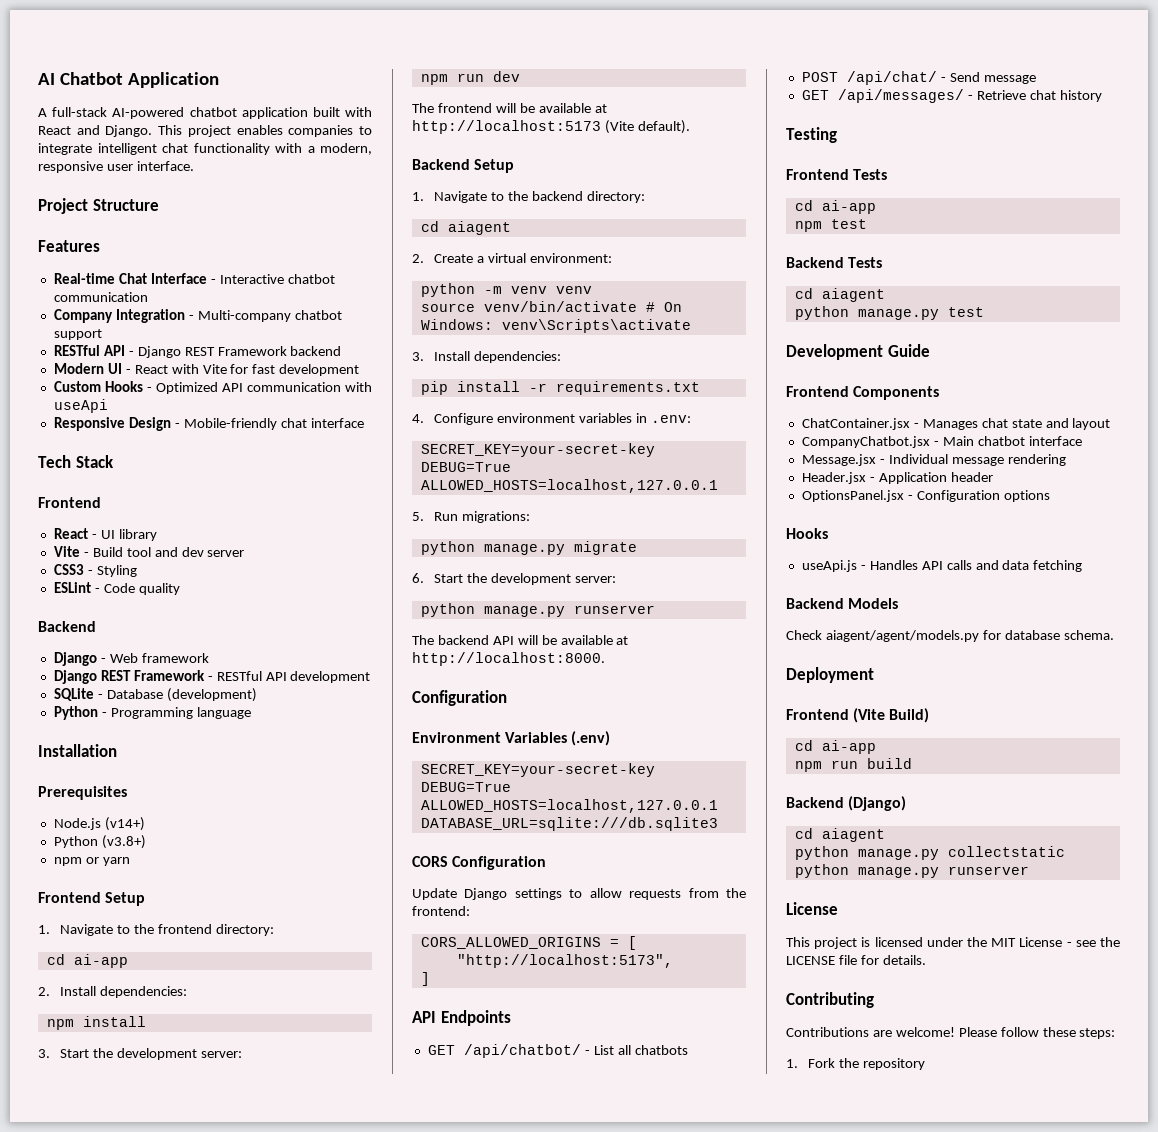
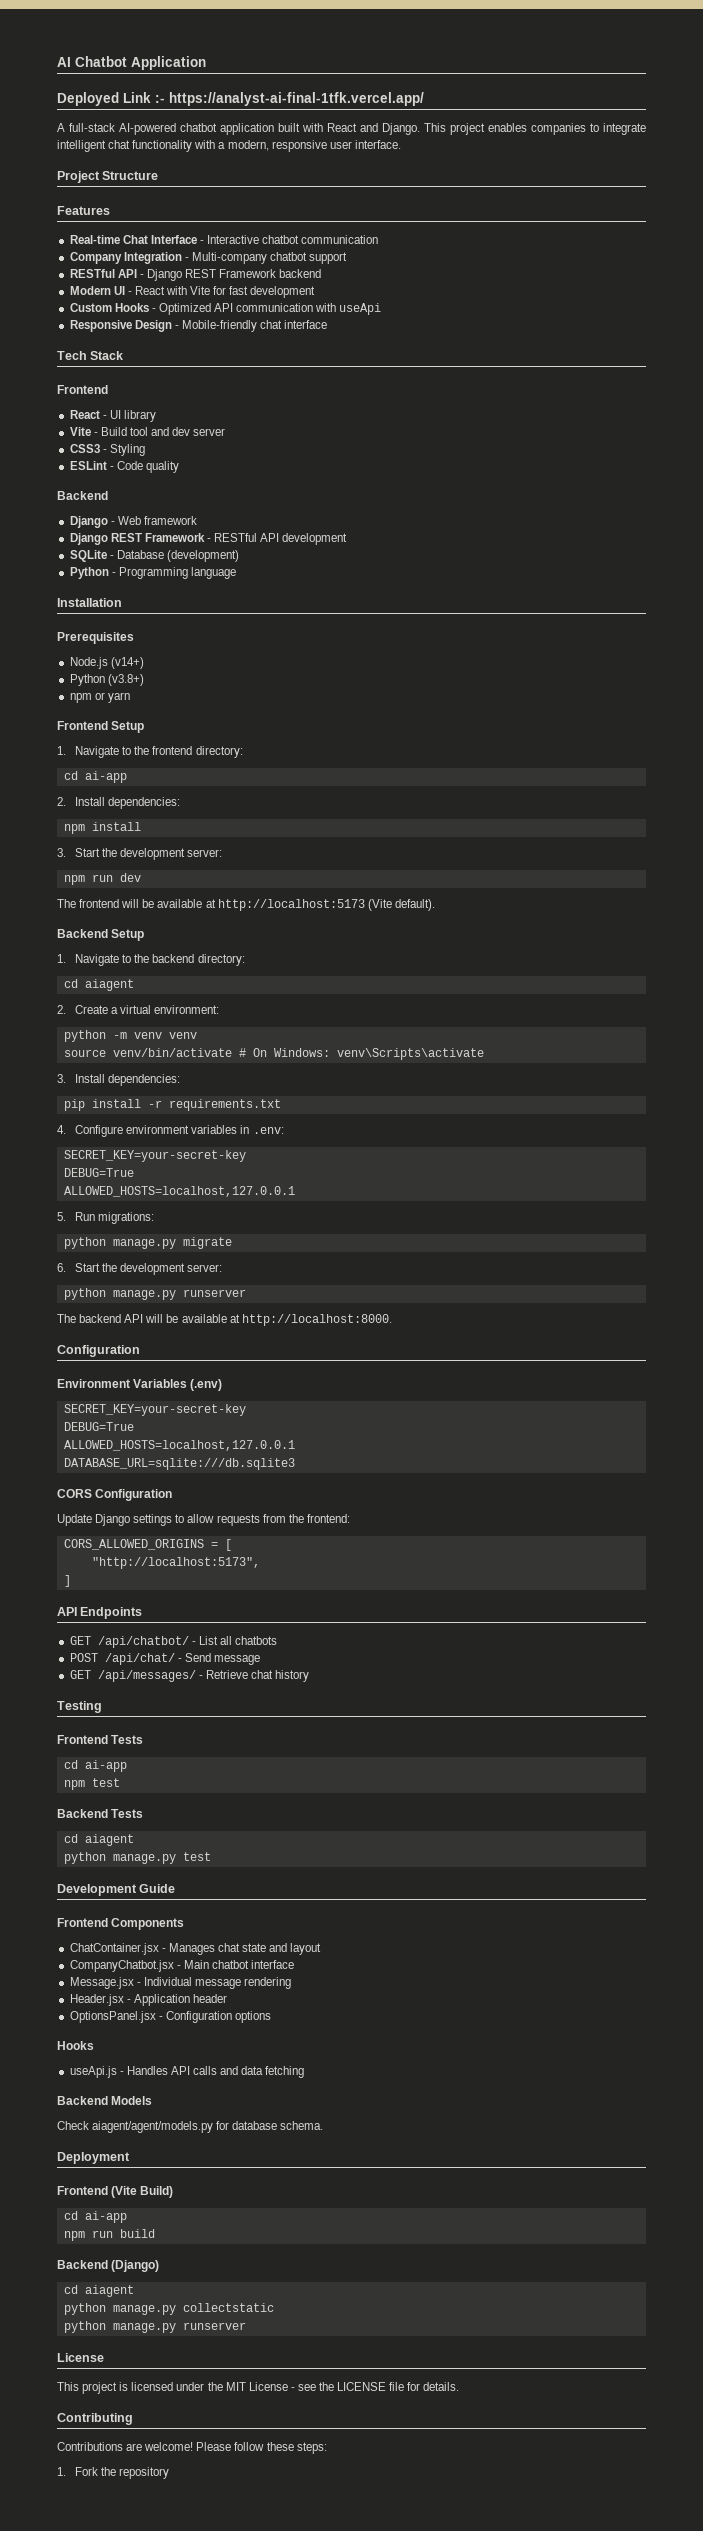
+ Deployed Link :- https://analyst-ai-final-1tfk.vercel.app/

